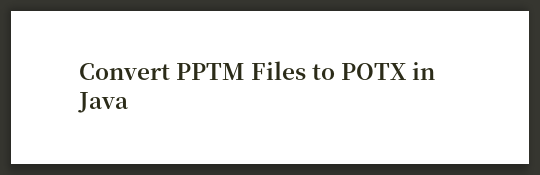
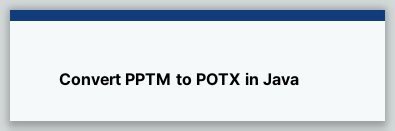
- Convert PPTM Files to POTX in Java
+ Convert PPTM to POTX in Java

